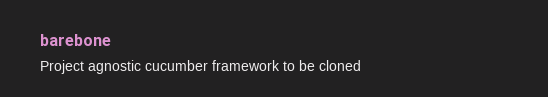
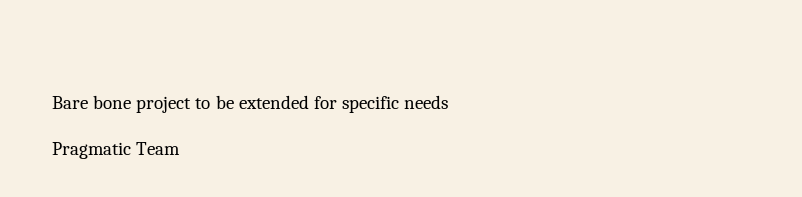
- barebone
- Project agnostic cucumber framework to be cloned
+ Bare bone project to be extended for specific needs
+ Pragmatic Team

